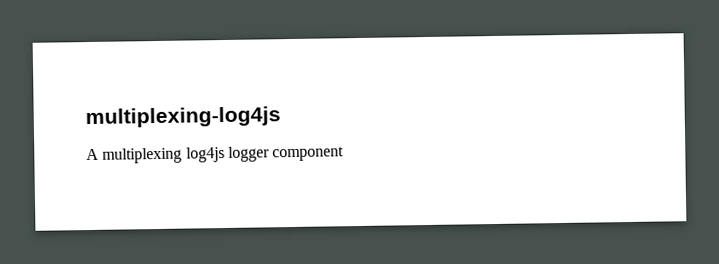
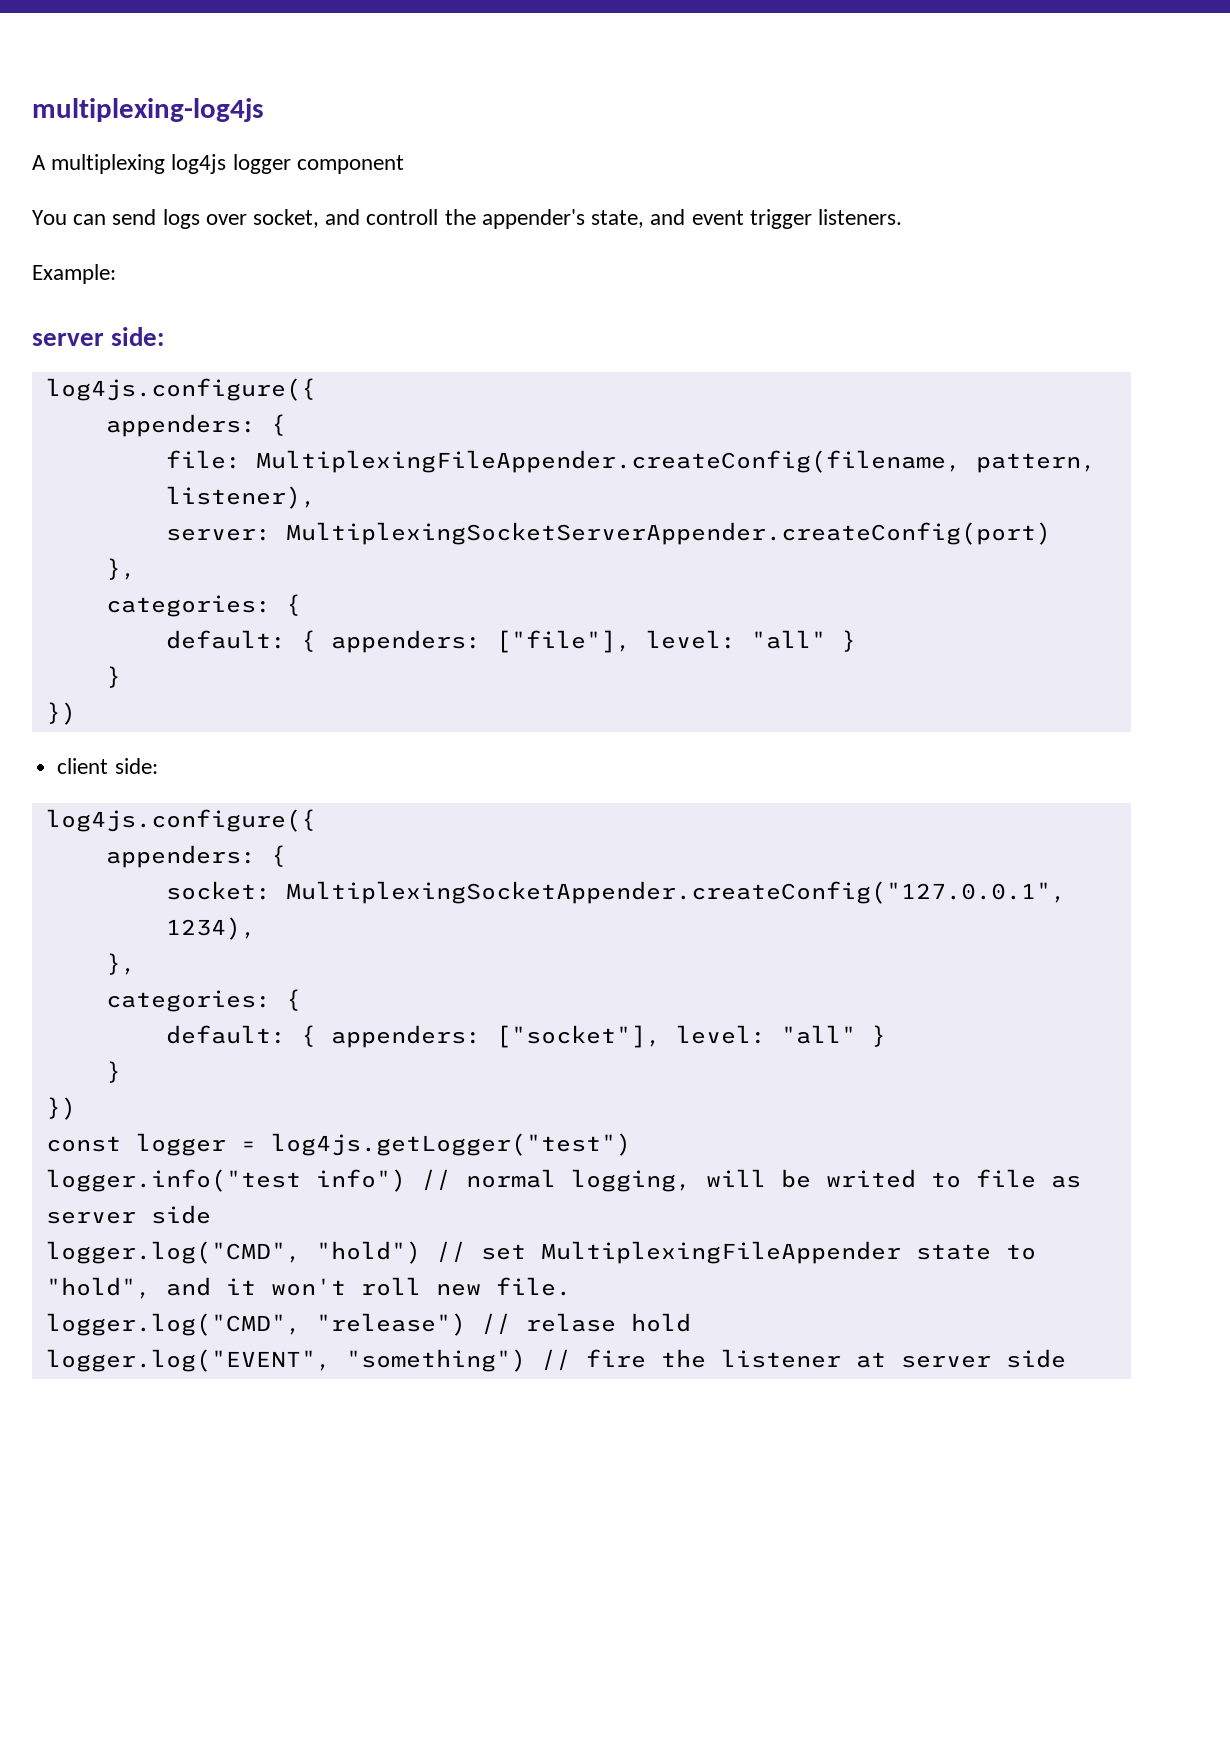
+ You can send logs over socket, and controll the appender's state, and event trigger listeners.
+ Example:
+ server side:
+ log4js.configure({
+ appenders: {
+ file: MultiplexingFileAppender.createConfig(filename, pattern, listener),
+ server: MultiplexingSocketServerAppender.createConfig(port)
+ },
+ categories: {
+ default: { appenders: ["file"], level: "all" }
+ }
+ })
+ client side:
+ log4js.configure({
+ appenders: {
+ socket: MultiplexingSocketAppender.createConfig("127.0.0.1", 1234),
+ },
+ categories: {
+ default: { appenders: ["socket"], level: "all" }
+ }
+ })
+ const logger = log4js.getLogger("test")
+ logger.info("test info") // normal logging, will be writed to file as server side
+ logger.log("CMD", "hold") // set MultiplexingFileAppender state to "hold", and it won't roll new file.
+ logger.log("CMD", "release") // relase hold
+ logger.log("EVENT", "something") // fire the listener at server side

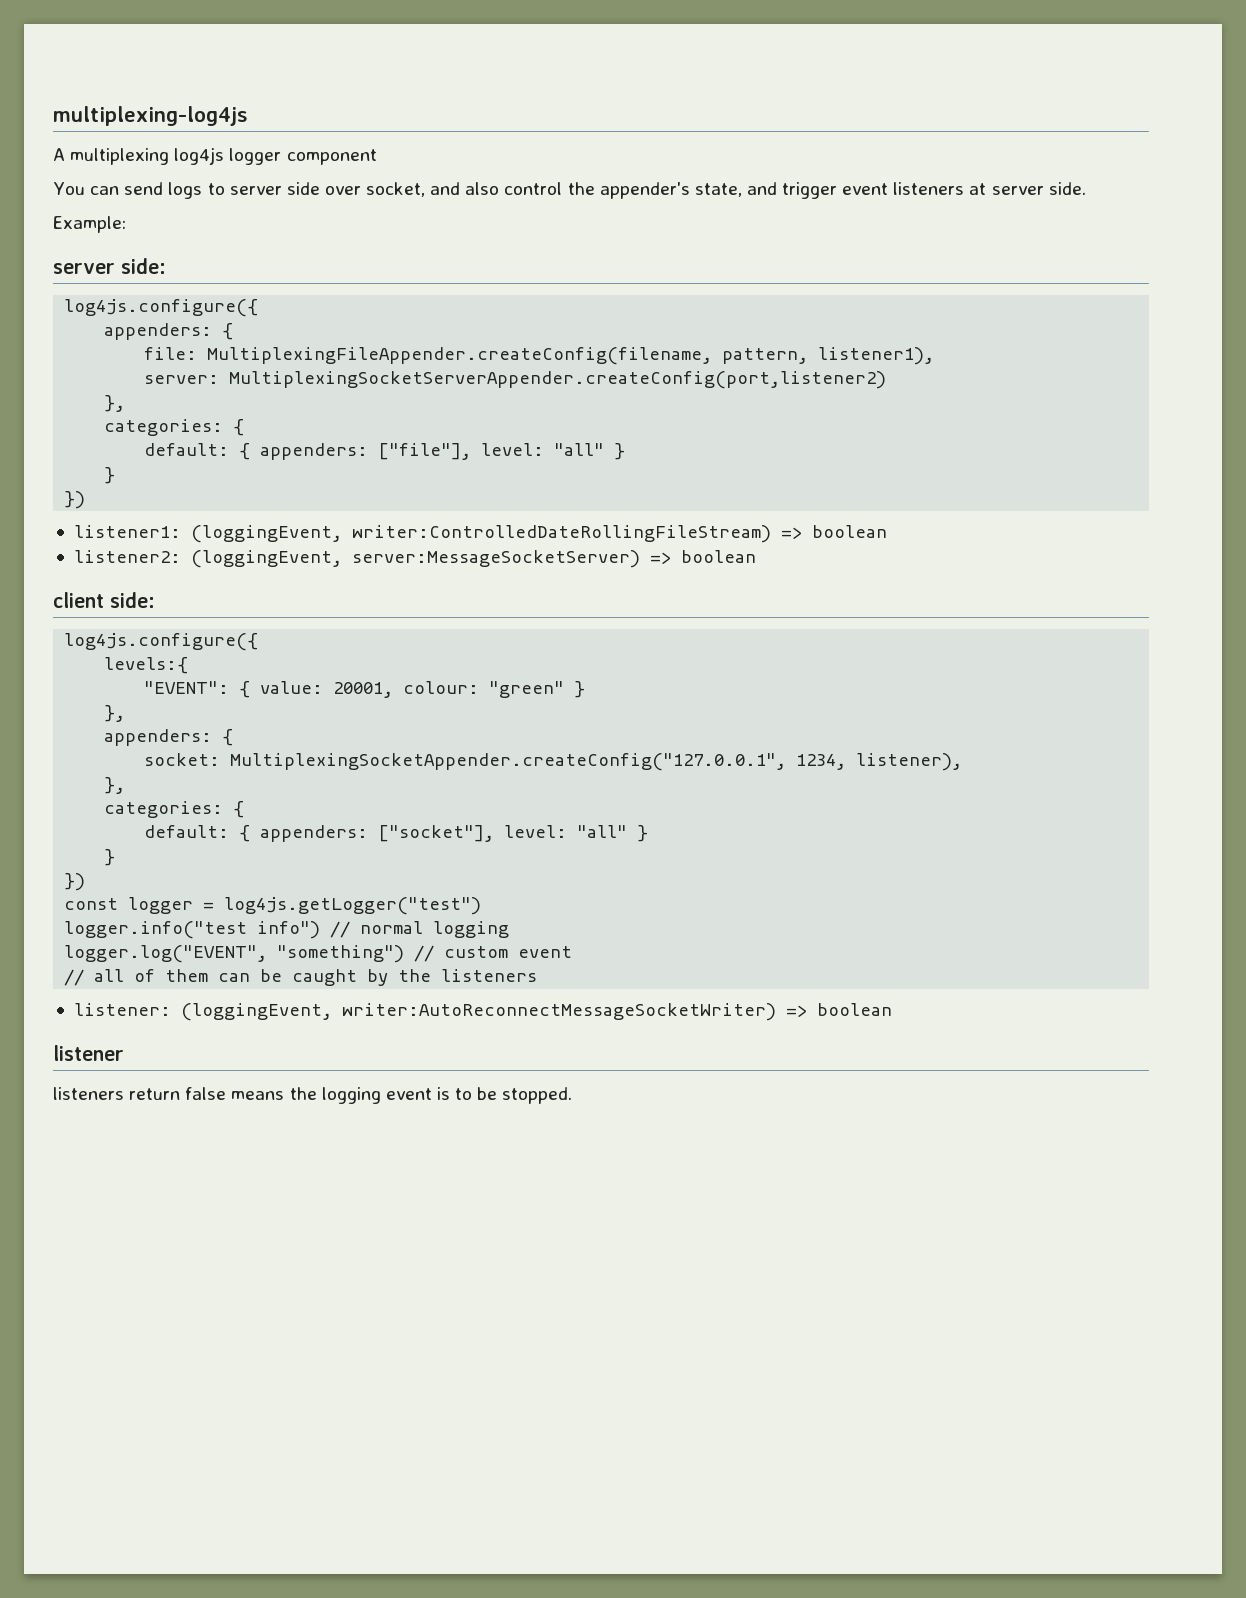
- You can send logs over socket, and controll the appender's state, and event trigger listeners.
+ You can send logs to server side over socket, and also control the appender's state, and trigger event listeners at server side.
- file: MultiplexingFileAppender.createConfig(filename, pattern, listener),
+ file: MultiplexingFileAppender.createConfig(filename, pattern, listener1),
- server: MultiplexingSocketServerAppender.createConfig(port)
+ server: MultiplexingSocketServerAppender.createConfig(port,listener2)
+ listener1: (loggingEvent, writer:ControlledDateRollingFileStream) => boolean
+ listener2: (loggingEvent, server:MessageSocketServer) => boolean
  client side:
  log4js.configure({
+ levels:{
+ "EVENT": { value: 20001, colour: "green" }
+ },
- socket: MultiplexingSocketAppender.createConfig("127.0.0.1", 1234),
+ socket: MultiplexingSocketAppender.createConfig("127.0.0.1", 1234, listener),
- logger.info("test info") // normal logging, will be writed to file as server side
- logger.log("CMD", "hold") // set MultiplexingFileAppender state to "hold", and it won't roll new file.
- logger.log("CMD", "release") // relase hold
- logger.log("EVENT", "something") // fire the listener at server side
+ logger.info("test info") // normal logging
+ logger.log("EVENT", "something") // custom event
+ // all of them can be caught by the listeners
+ listener: (loggingEvent, writer:AutoReconnectMessageSocketWriter) => boolean
+ listener
+ listeners return false means the logging event is to be stopped.

